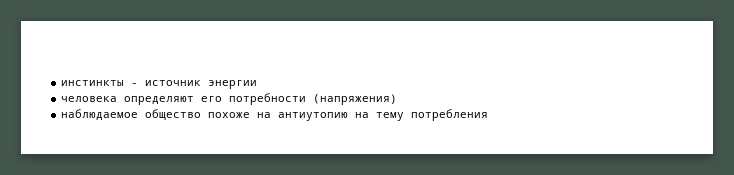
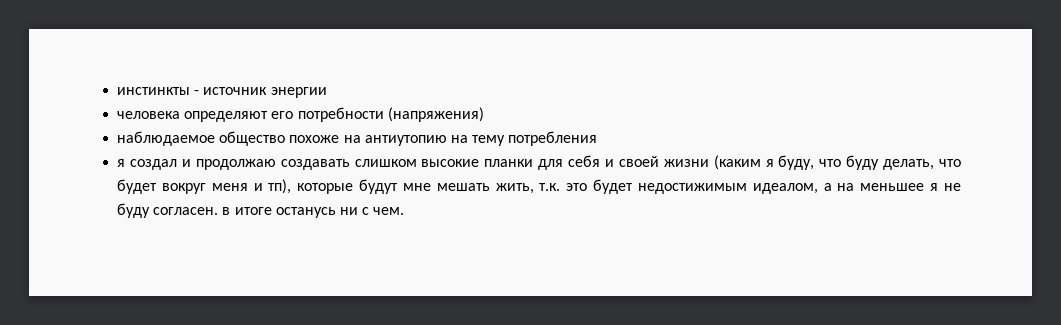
+ я создал и продолжаю создавать слишком высокие планки для себя и своей жизни (каким я буду, что буду делать, что будет вокруг меня и тп), которые будут мне мешать жить, т.к. это будет недостижимым идеалом, а на меньшее я не буду согласен. в итоге останусь ни с чем.

